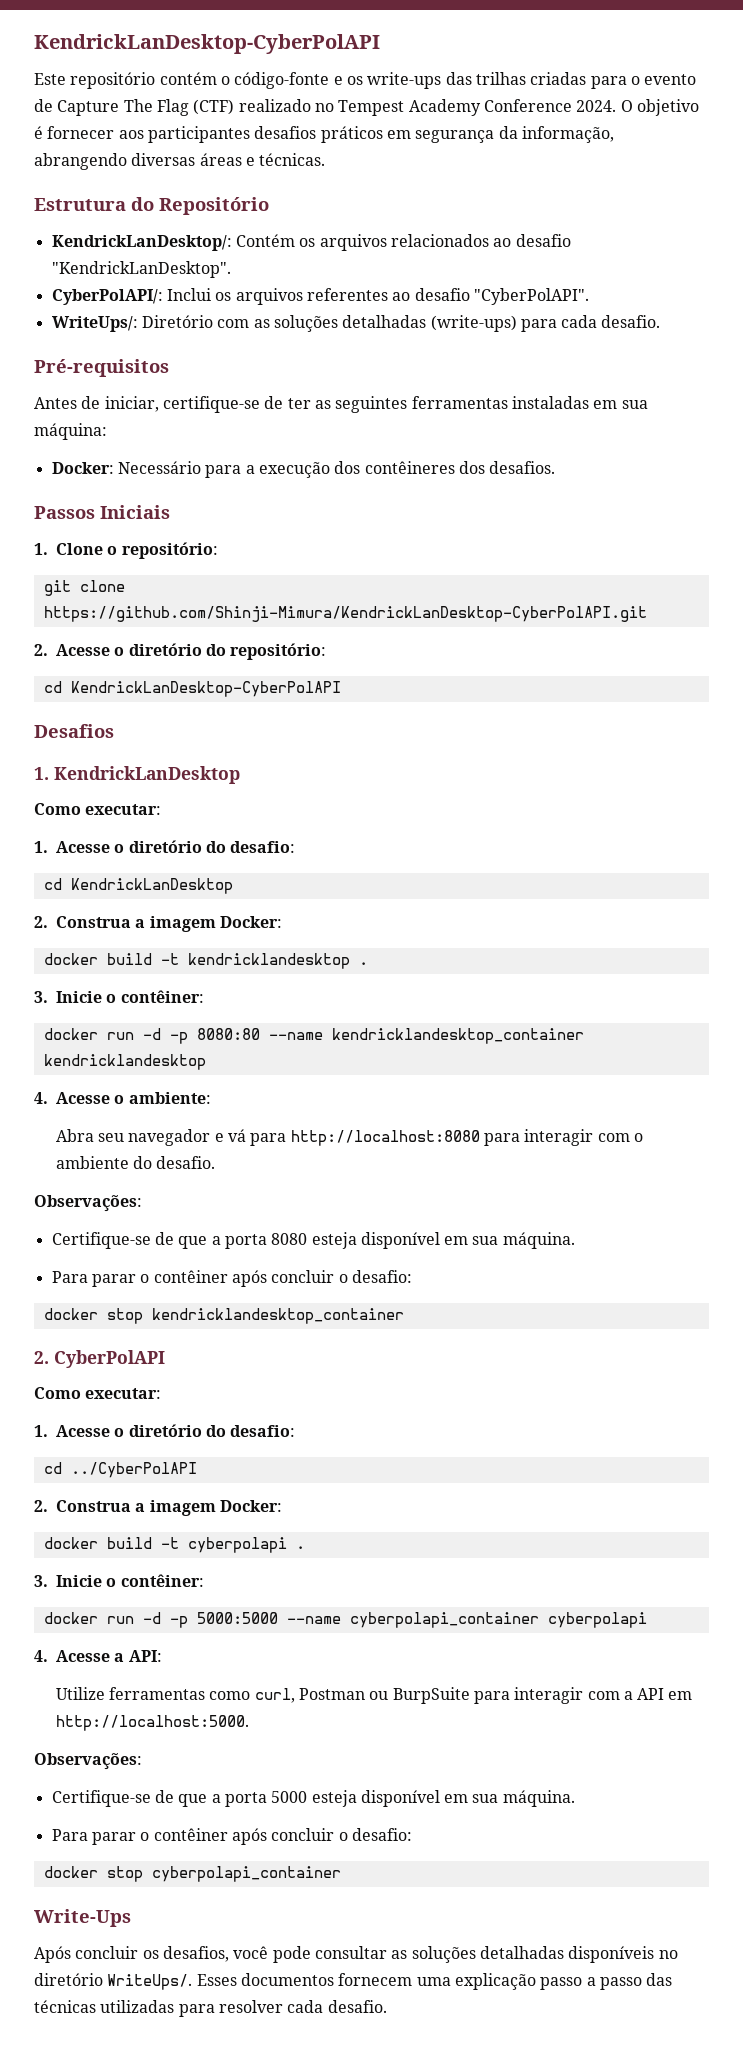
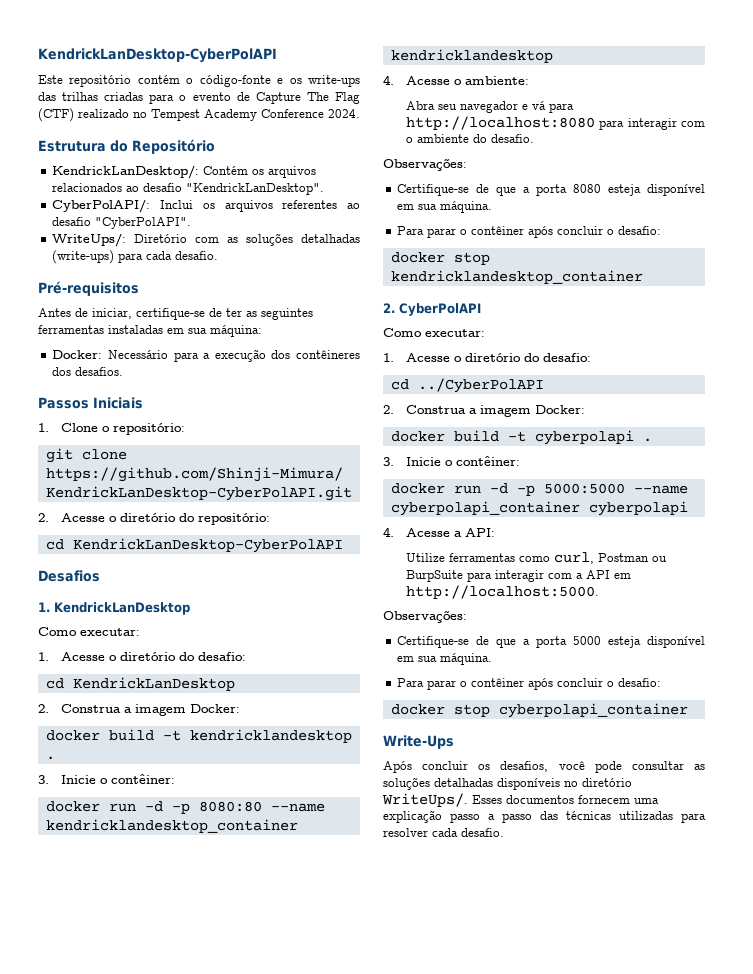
- O objetivo é fornecer aos participantes desafios práticos em segurança da informação, abrangendo diversas áreas e técnicas.

